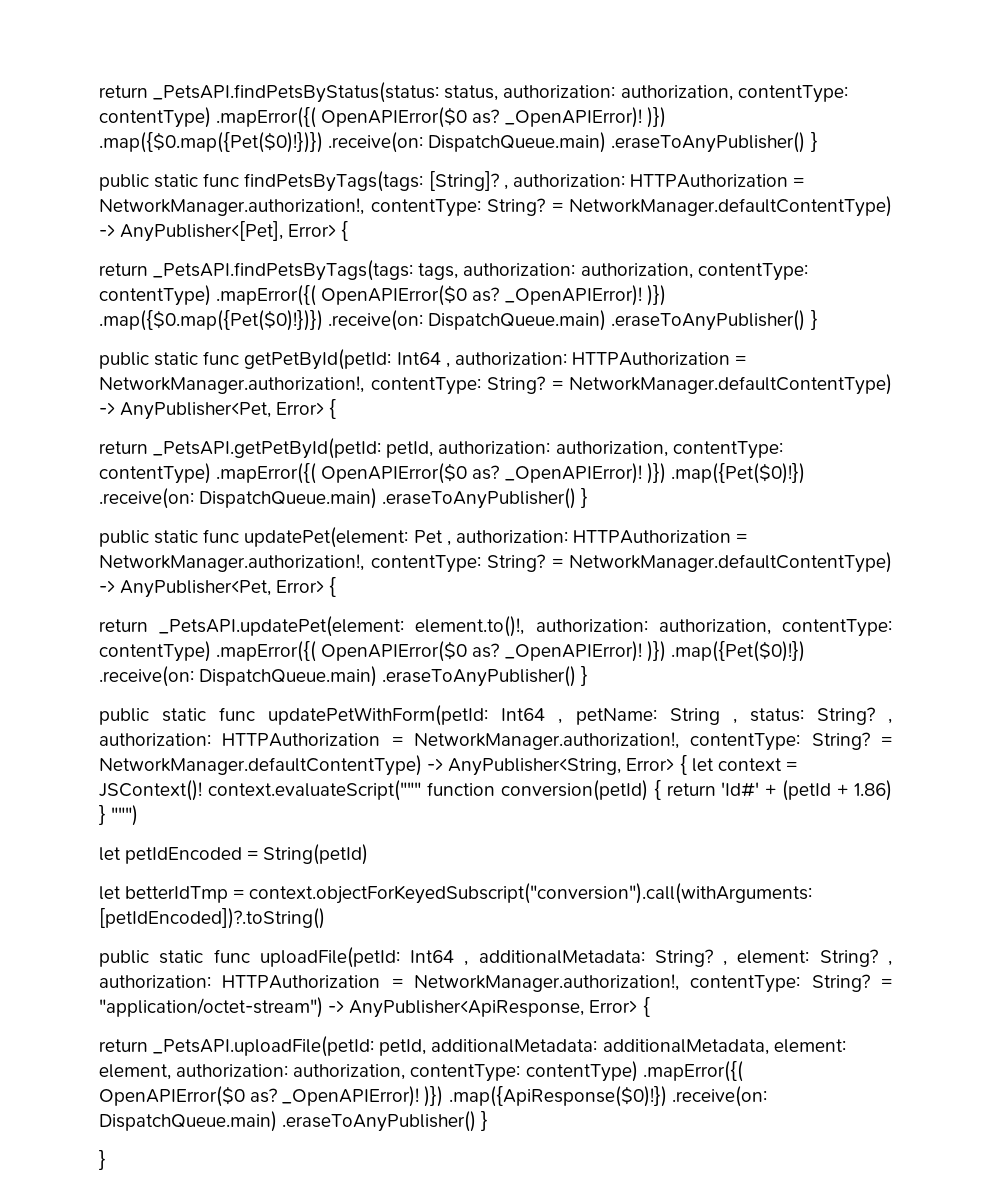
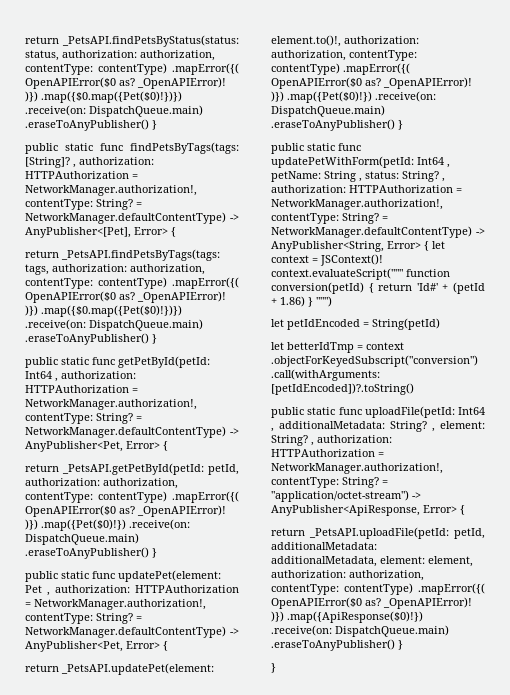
- let betterIdTmp = context.objectForKeyedSubscript("conversion").call(withArguments: [petIdEncoded])?.toString()
+ let betterIdTmp = context .objectForKeyedSubscript("conversion") .call(withArguments: [petIdEncoded])?.toString()

